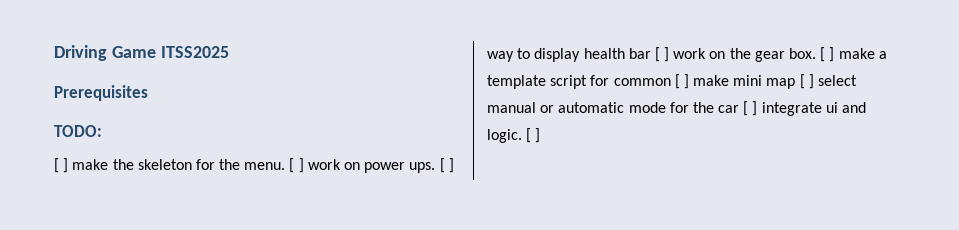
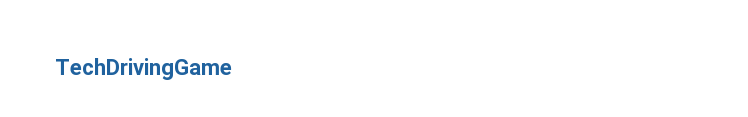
- Driving Game ITSS2025
- Prerequisites
- TODO:
- [ ] make the skeleton for the menu. [ ] work on power ups. [ ] way to display health bar [ ] work on the gear box. [ ] make a template script for common [ ] make mini map [ ] select manual or automatic mode for the car [ ] integrate ui and logic. [ ]
+ TechDrivingGame

